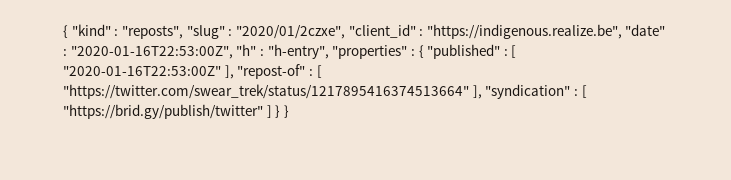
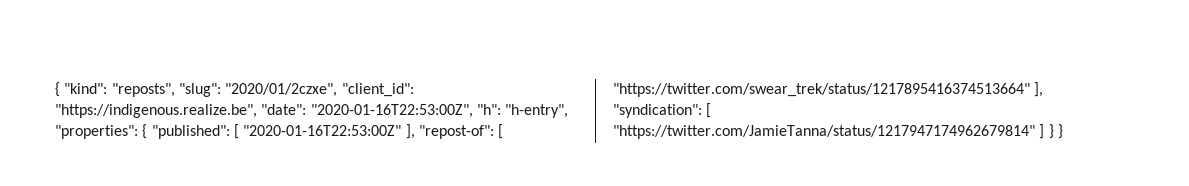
- { "kind" : "reposts", "slug" : "2020/01/2czxe", "client_id" : "https://indigenous.realize.be", "date" : "2020-01-16T22:53:00Z", "h" : "h-entry", "properties" : { "published" : [ "2020-01-16T22:53:00Z" ], "repost-of" : [ "https://twitter.com/swear_trek/status/1217895416374513664" ], "syndication" : [ "https://brid.gy/publish/twitter" ] } }
+ { "kind": "reposts", "slug": "2020/01/2czxe", "client_id": "https://indigenous.realize.be", "date": "2020-01-16T22:53:00Z", "h": "h-entry", "properties": { "published": [ "2020-01-16T22:53:00Z" ], "repost-of": [ "https://twitter.com/swear_trek/status/1217895416374513664" ], "syndication": [ "https://twitter.com/JamieTanna/status/1217947174962679814" ] } }

